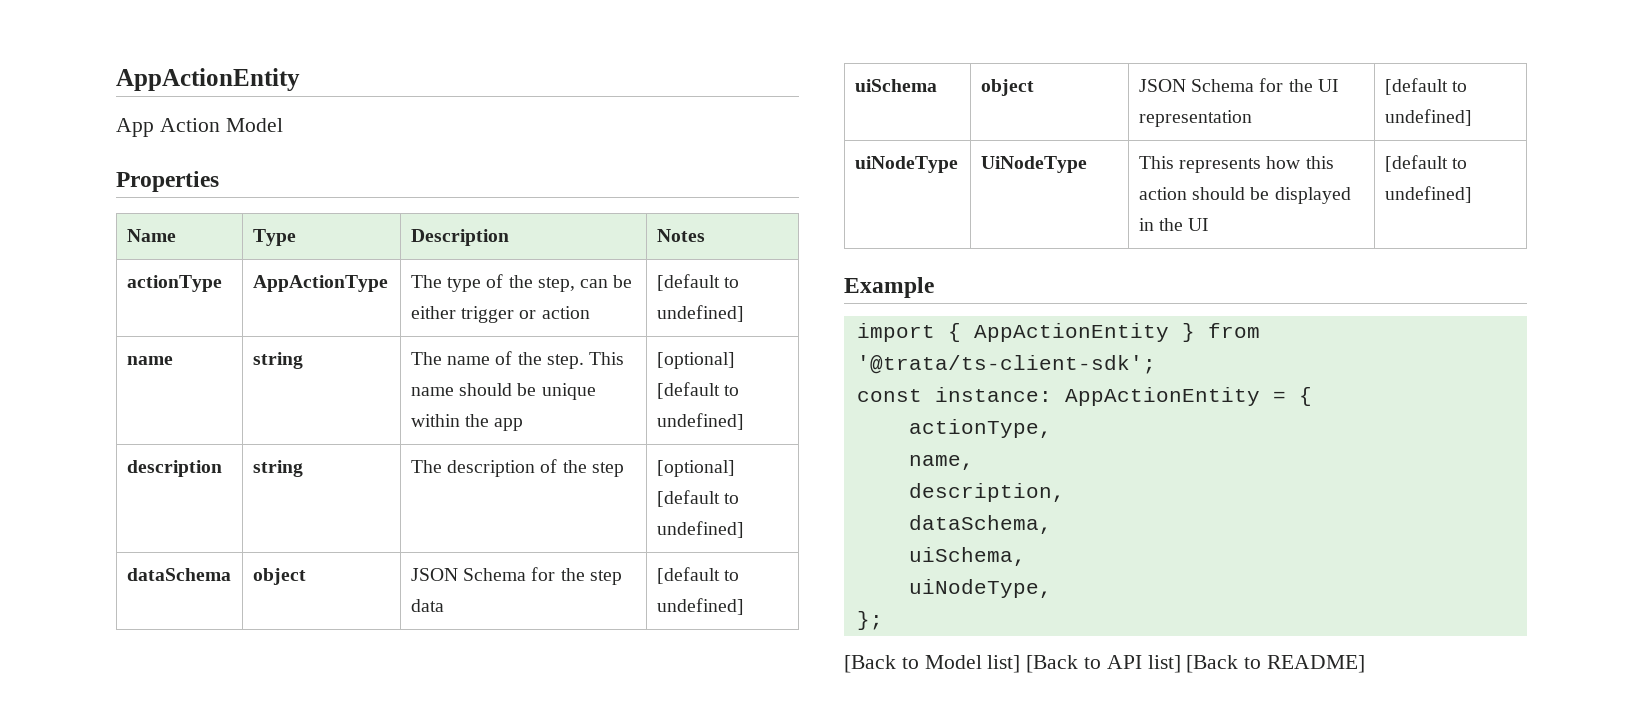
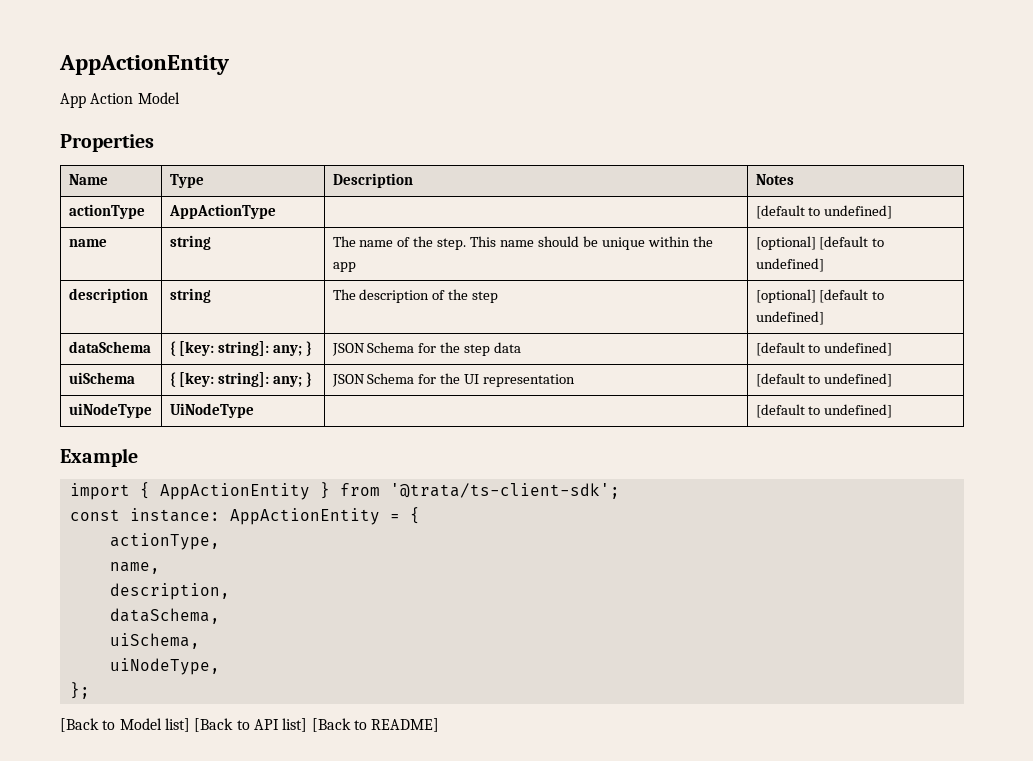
- actionType | AppActionType | The type of the step, can be either trigger or action | [default to undefined]
+ actionType | AppActionType | | [default to undefined]
- dataSchema | object | JSON Schema for the step data | [default to undefined]
+ dataSchema | { [key: string]: any; } | JSON Schema for the step data | [default to undefined]
- uiSchema | object | JSON Schema for the UI representation | [default to undefined]
+ uiSchema | { [key: string]: any; } | JSON Schema for the UI representation | [default to undefined]
- uiNodeType | UiNodeType | This represents how this action should be displayed in the UI | [default to undefined]
+ uiNodeType | UiNodeType | | [default to undefined]

